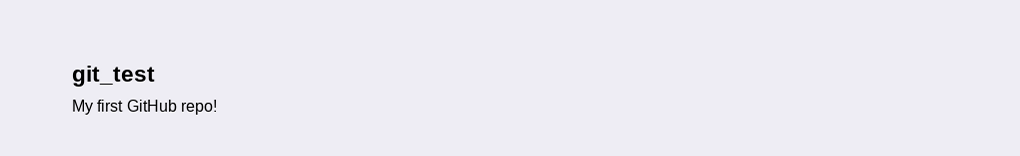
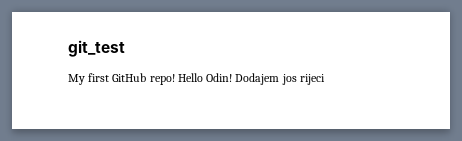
+ Hello Odin! Dodajem jos rijeci

